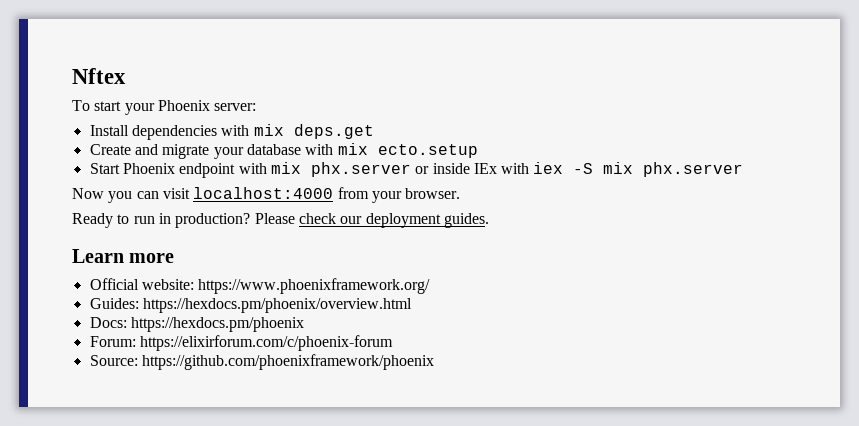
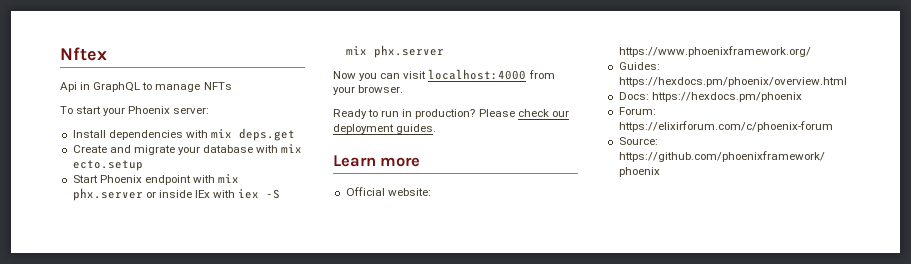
+ Api in GraphQL to manage NFTs

